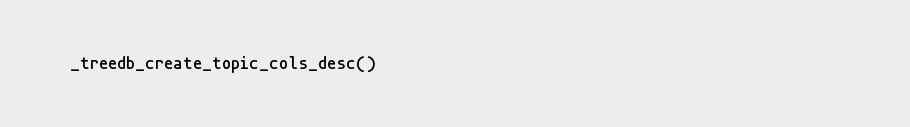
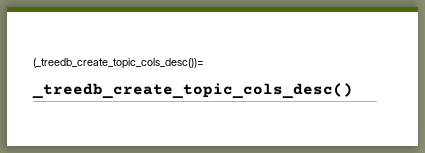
+ (_treedb_create_topic_cols_desc())=

